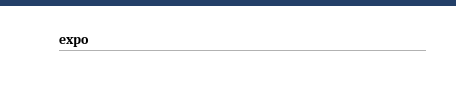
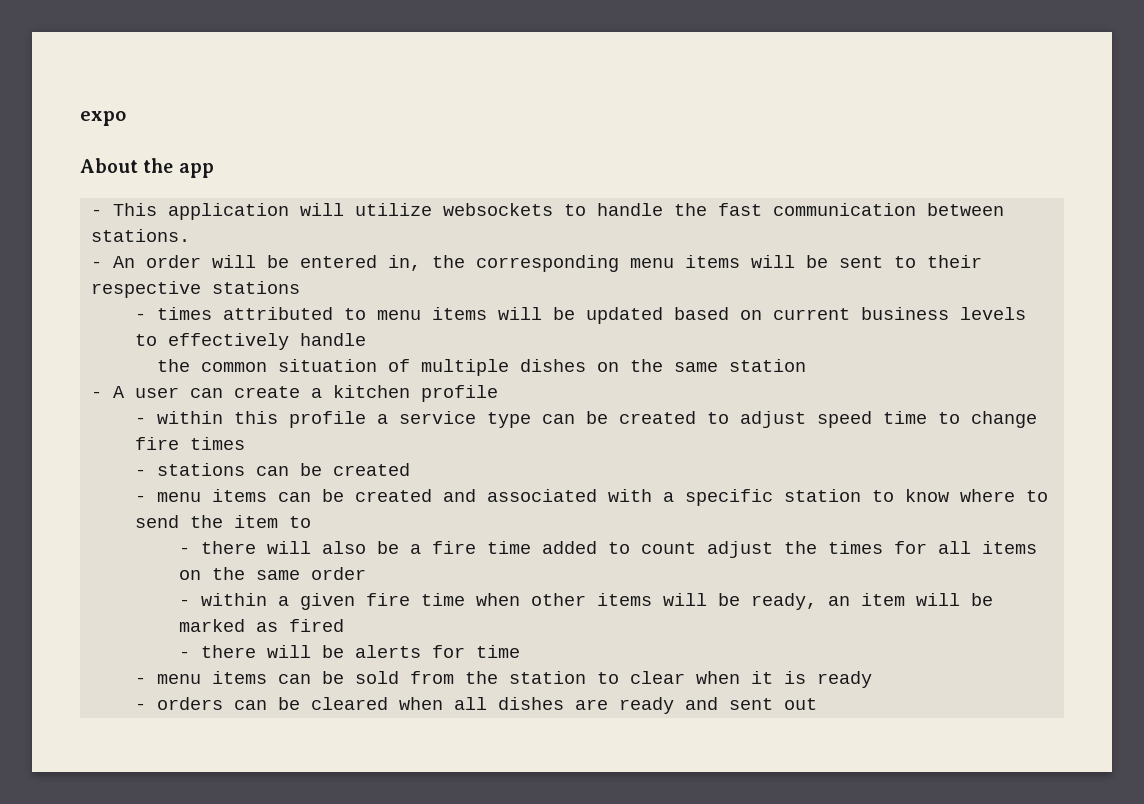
+ About the app
+ - This application will utilize websockets to handle the fast communication between stations.
+ - An order will be entered in, the corresponding menu items will be sent to their respective stations
+ - times attributed to menu items will be updated based on current business levels to effectively handle
+ the common situation of multiple dishes on the same station
+ - A user can create a kitchen profile
+ - within this profile a service type can be created to adjust speed time to change fire times
+ - stations can be created
+ - menu items can be created and associated with a specific station to know where to send the item to
+ - there will also be a fire time added to count adjust the times for all items on the same order
+ - within a given fire time when other items will be ready, an item will be marked as fired
+ - there will be alerts for time
+ - menu items can be sold from the station to clear when it is ready
+ - orders can be cleared when all dishes are ready and sent out

